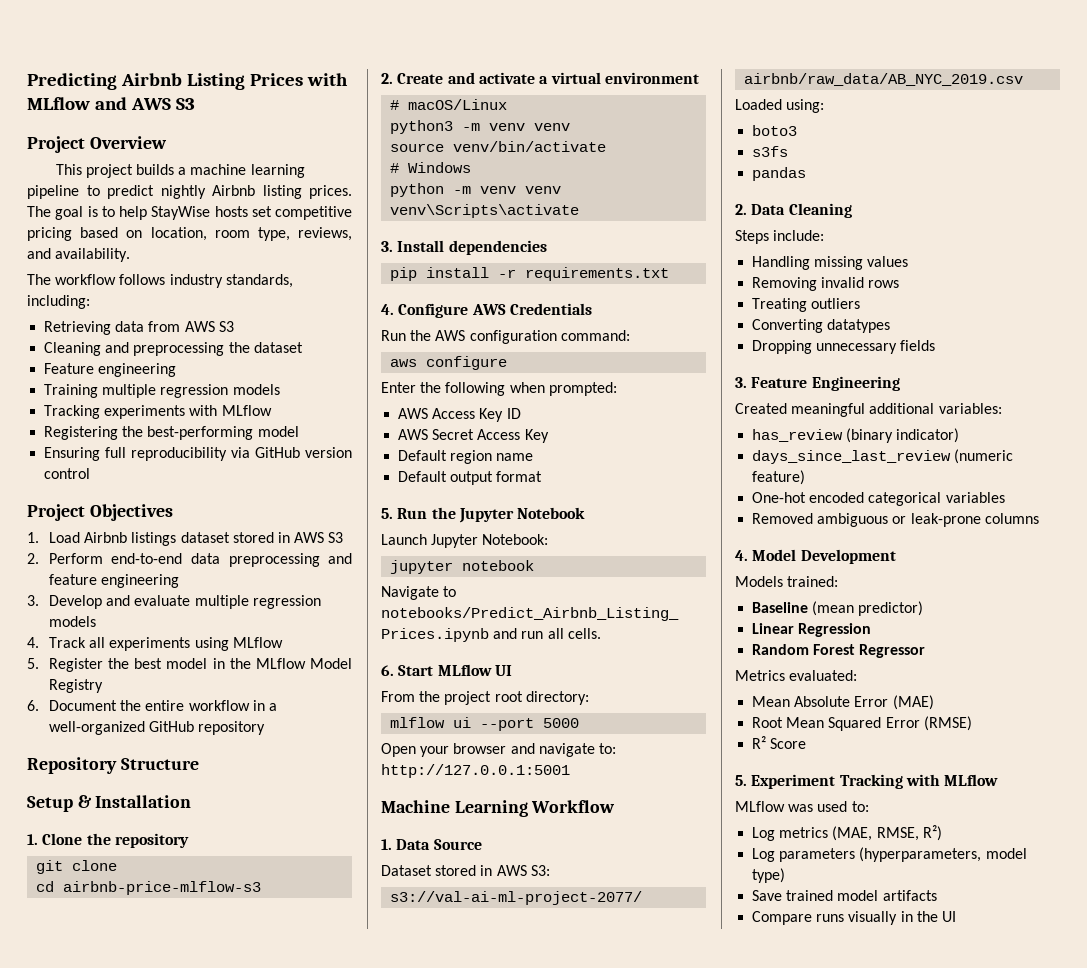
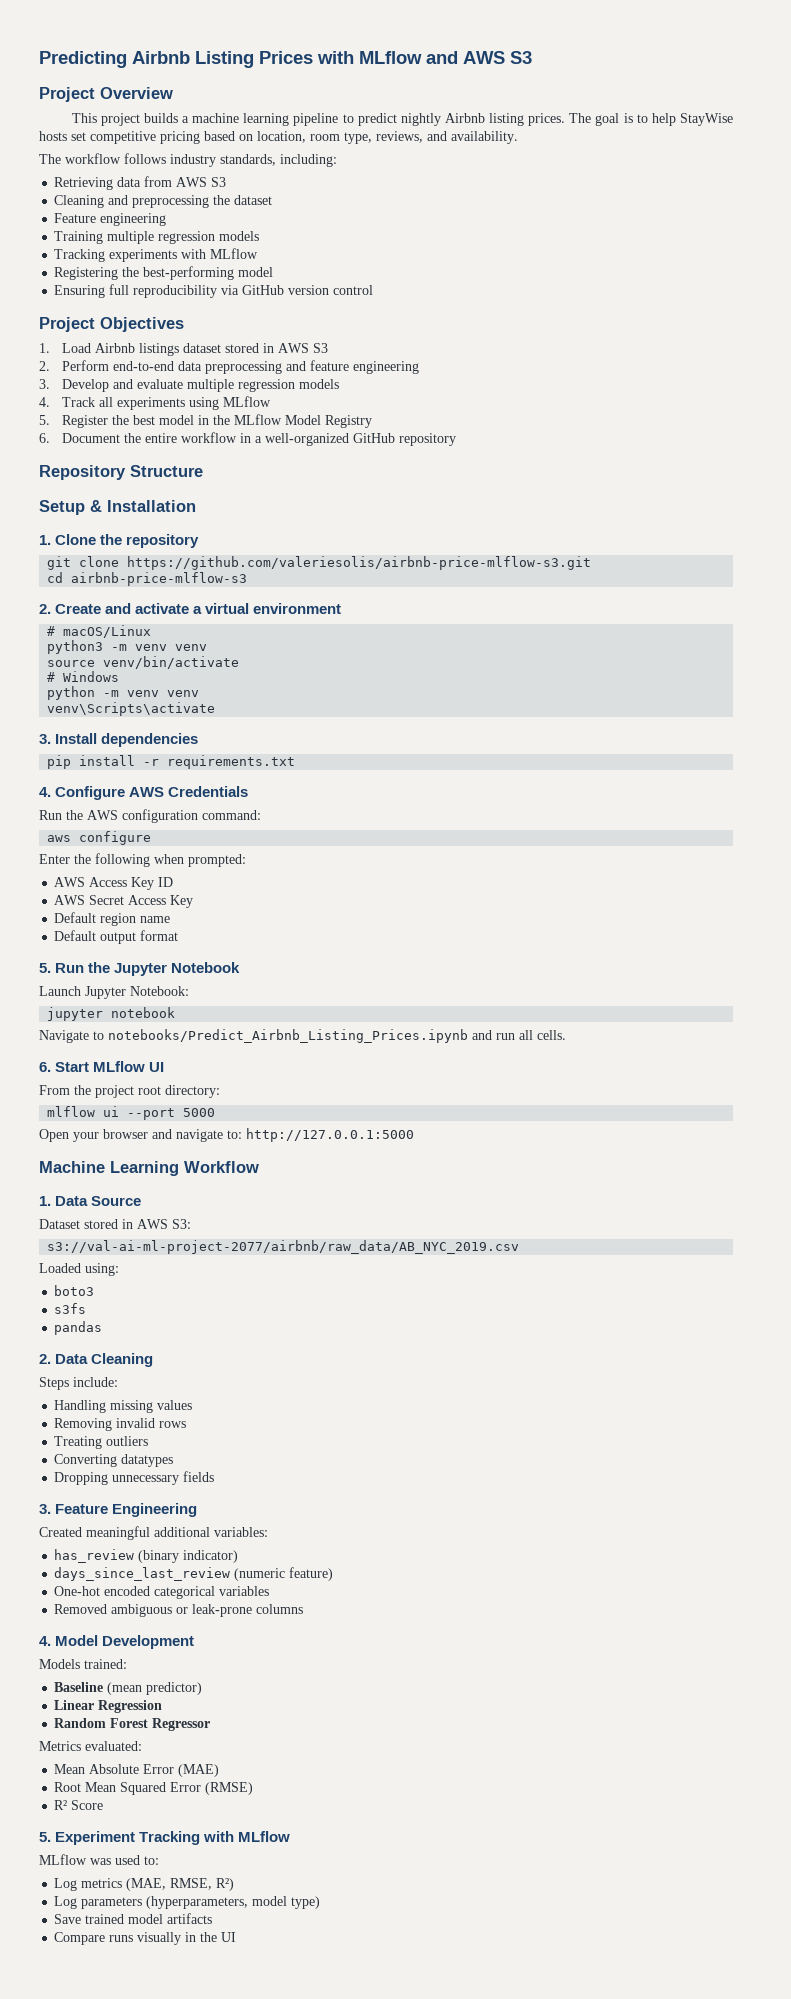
- git clone
+ git clone https://github.com/valeriesolis/airbnb-price-mlflow-s3.git
- Open your browser and navigate to: http://127.0.0.1:5001
+ Open your browser and navigate to: http://127.0.0.1:5000

